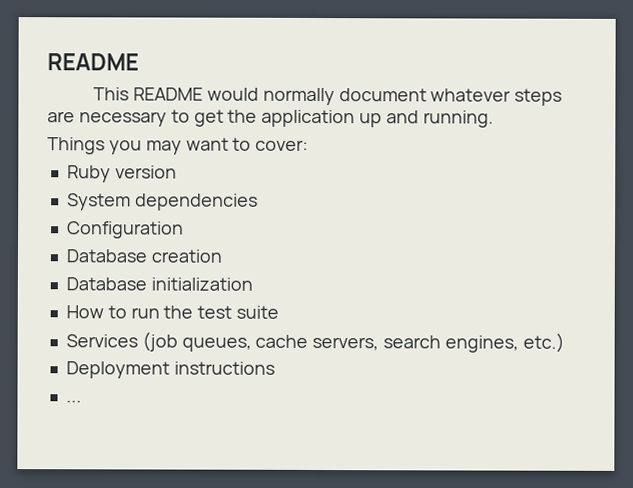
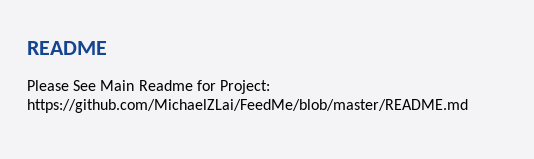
- This README would normally document whatever steps are necessary to get the application up and running.
- Things you may want to cover:
- Ruby version
- System dependencies
- Configuration
- Database creation
- Database initialization
- How to run the test suite
- Services (job queues, cache servers, search engines, etc.)
- Deployment instructions
- ...
+ Please See Main Readme for Project: https://github.com/MichaelZLai/FeedMe/blob/master/README.md

